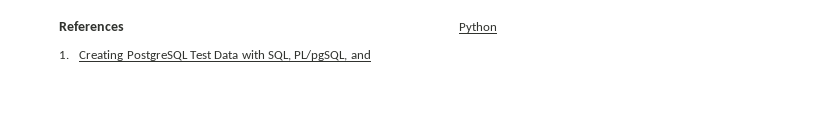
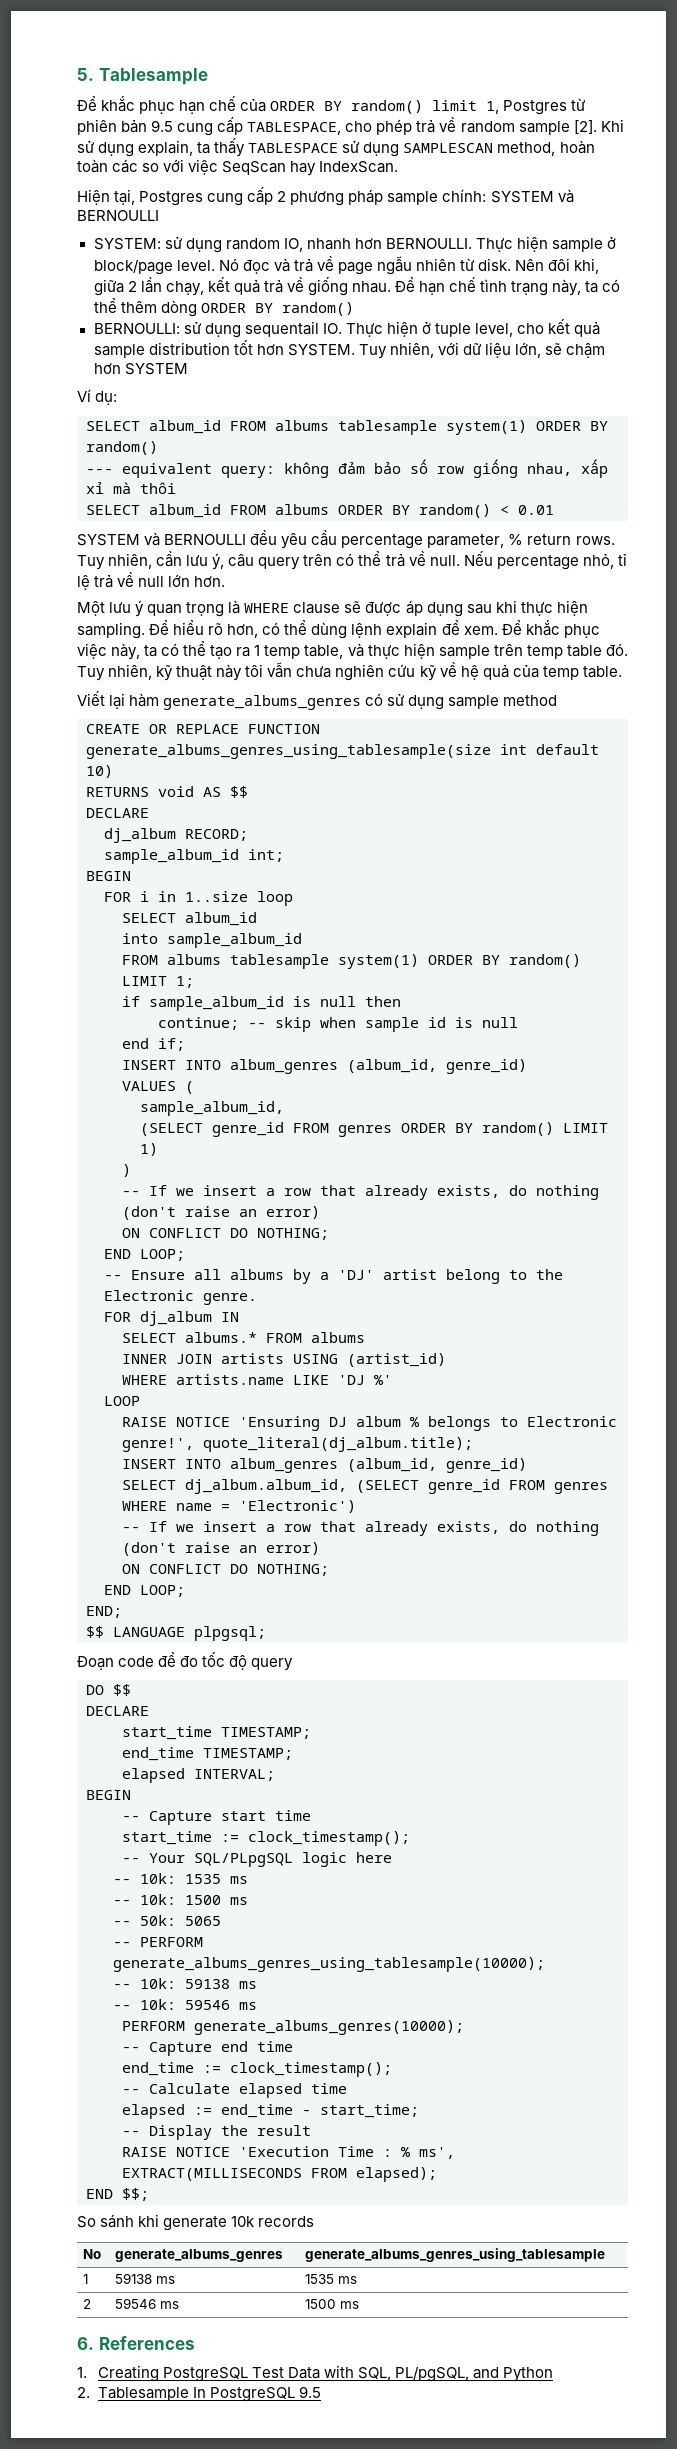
- References
+ 5. Tablesample
+ Để khắc phục hạn chế của ORDER BY random() limit 1, Postgres từ phiên bản 9.5 cung cấp TABLESPACE, cho phép trả về random sample [2]. Khi sử dụng explain, ta thấy TABLESPACE sử dụng SAMPLESCAN method, hoàn toàn các so với việc SeqScan hay IndexScan.
+ Hiện tại, Postgres cung cấp 2 phương pháp sample chính: SYSTEM và BERNOULLI
+ SYSTEM: sử dụng random IO, nhanh hơn BERNOULLI. Thực hiện sample ở block/page level. Nó đọc và trả về page ngẫu nhiên từ disk. Nên đôi khi, giữa 2 lần chạy, kết quả trả về giống nhau. Để hạn chế tình trạng này, ta có thể thêm dòng ORDER BY random()
+ BERNOULLI: sử dụng sequentail IO. Thực hiện ở tuple level, cho kết quả sample distribution tốt hơn SYSTEM. Tuy nhiên, với dữ liệu lớn, sẽ chậm hơn SYSTEM
+ Ví dụ:
+ SELECT album_id FROM albums tablesample system(1) ORDER BY random()
+ --- equivalent query: không đảm bảo số row giống nhau, xấp xỉ mà thôi
+ SELECT album_id FROM albums ORDER BY random() < 0.01
+ SYSTEM và BERNOULLI đều yêu cầu percentage parameter, % return rows. Tuy nhiên, cần lưu ý, câu query trên có thể trả về null. Nếu percentage nhỏ, tỉ lệ trả về null lớn hơn.
+ Một lưu ý quan trọng là WHERE clause sẽ được áp dụng sau khi thực hiện sampling. Để hiểu rõ hơn, có thể dùng lệnh explain để xem. Để khắc phục việc này, ta có thể tạo ra 1 temp table, và thực hiện sample trên temp table đó. Tuy nhiên, kỹ thuật này tôi vẫn chưa nghiên cứu kỹ về hệ quả của temp table.
+ Viết lại hàm generate_albums_genres có sử dụng sample method
+ CREATE OR REPLACE FUNCTION generate_albums_genres_using_tablesample(size int default 10)
+ RETURNS void AS $$
+ DECLARE
+ dj_album RECORD;
+ sample_album_id int;
+ BEGIN
+ FOR i in 1..size loop
+ SELECT album_id
+ into sample_album_id
+ FROM albums tablesample system(1) ORDER BY random() LIMIT 1;
+ if sample_album_id is null then
+ continue; -- skip when sample id is null
+ end if;
+ INSERT INTO album_genres (album_id, genre_id)
+ VALUES (
+ sample_album_id,
+ (SELECT genre_id FROM genres ORDER BY random() LIMIT 1)
+ )
+ -- If we insert a row that already exists, do nothing (don't raise an error)
+ ON CONFLICT DO NOTHING;
+ END LOOP;
+ -- Ensure all albums by a 'DJ' artist belong to the Electronic genre.
+ FOR dj_album IN
+ SELECT albums.* FROM albums
+ INNER JOIN artists USING (artist_id)
+ WHERE artists.name LIKE 'DJ %'
+ LOOP
+ RAISE NOTICE 'Ensuring DJ album % belongs to Electronic genre!', quote_literal(dj_album.title);
+ INSERT INTO album_genres (album_id, genre_id)
+ SELECT dj_album.album_id, (SELECT genre_id FROM genres WHERE name = 'Electronic')
+ -- If we insert a row that already exists, do nothing (don't raise an error)
+ ON CONFLICT DO NOTHING;
+ END LOOP;
+ END;
+ $$ LANGUAGE plpgsql;
+ Đoạn code để đo tốc độ query
+ DO $$
+ DECLARE
+ start_time TIMESTAMP;
+ end_time TIMESTAMP;
+ elapsed INTERVAL;
+ BEGIN
+ -- Capture start time
+ start_time := clock_timestamp();
+ -- Your SQL/PLpgSQL logic here
+ -- 10k: 1535 ms
+ -- 10k: 1500 ms
+ -- 50k: 5065
+ -- PERFORM generate_albums_genres_using_tablesample(10000);
+ -- 10k: 59138 ms
+ -- 10k: 59546 ms
+ PERFORM generate_albums_genres(10000);
+ -- Capture end time
+ end_time := clock_timestamp();
+ -- Calculate elapsed time
+ elapsed := end_time - start_time;
+ -- Display the result
+ RAISE NOTICE 'Execution Time : % ms', EXTRACT(MILLISECONDS FROM elapsed);
+ END $$;
+ So sánh khi generate 10k records
+ No | generate_albums_genres | generate_albums_genres_using_tablesample
+ 1 | 59138 ms | 1535 ms
+ 2 | 59546 ms | 1500 ms
+ 6. References
+ 2. Tablesample In PostgreSQL 9.5

